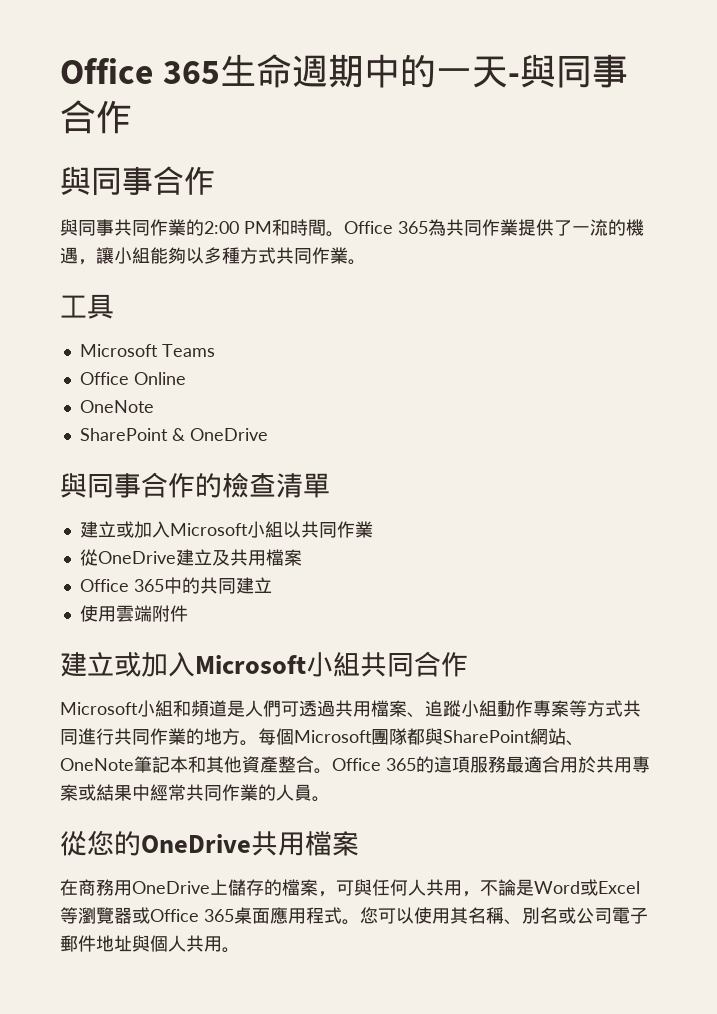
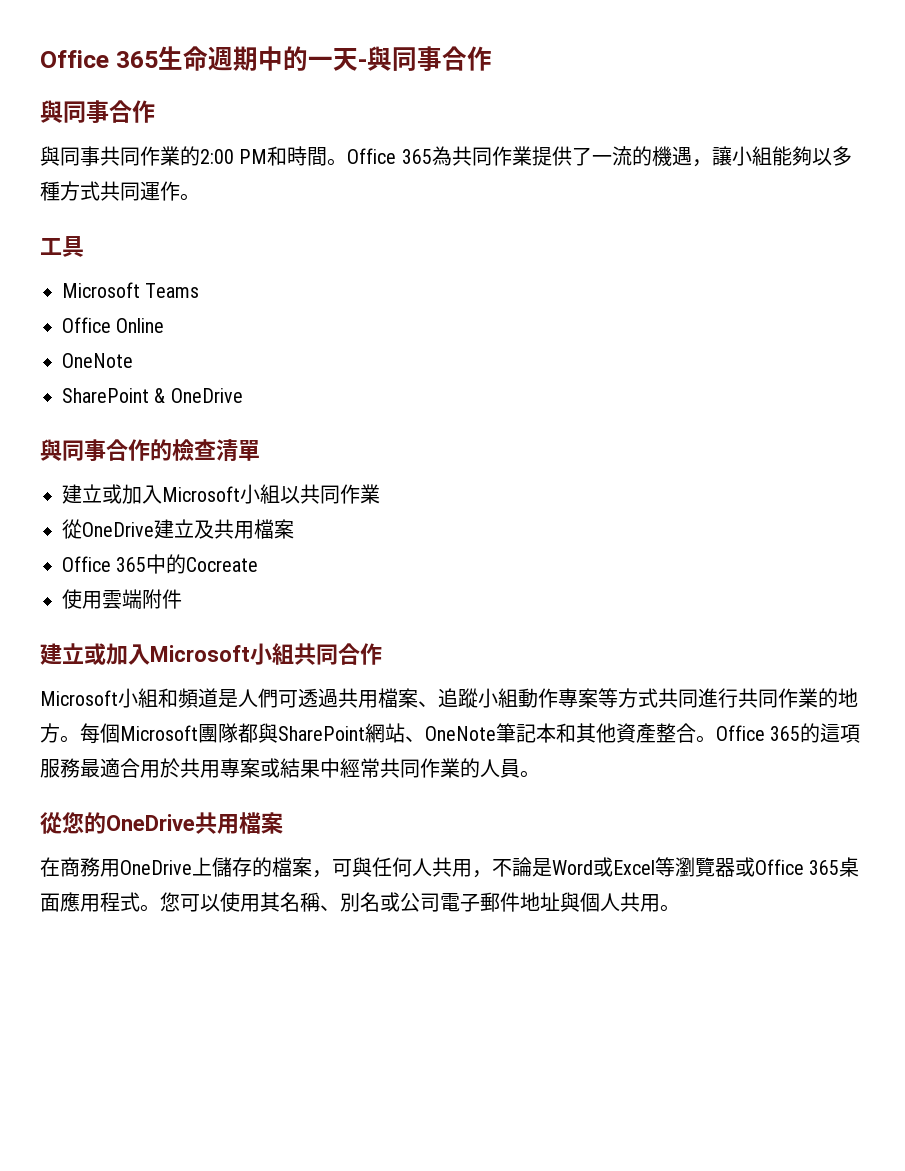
- Office 365為共同作業提供了一流的機遇，讓小組能夠以多種方式共同作業。
+ Office 365為共同作業提供了一流的機遇，讓小組能夠以多種方式共同運作。
- Office 365中的共同建立
+ Office 365中的Cocreate

